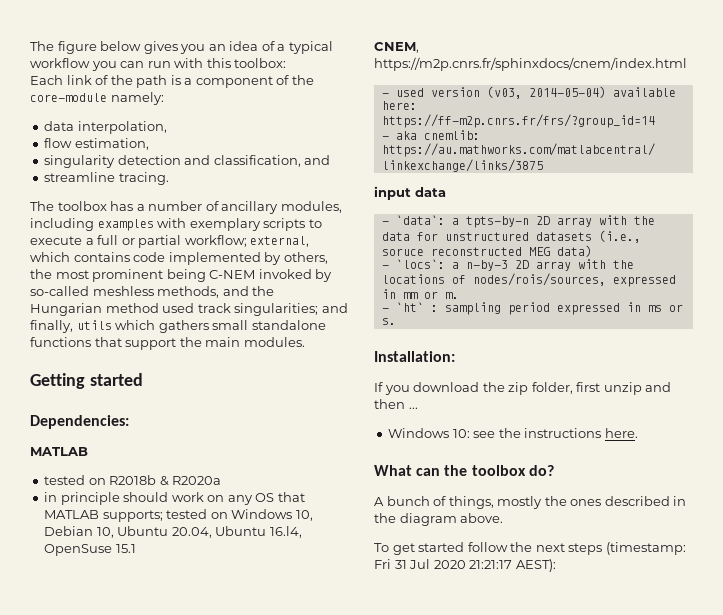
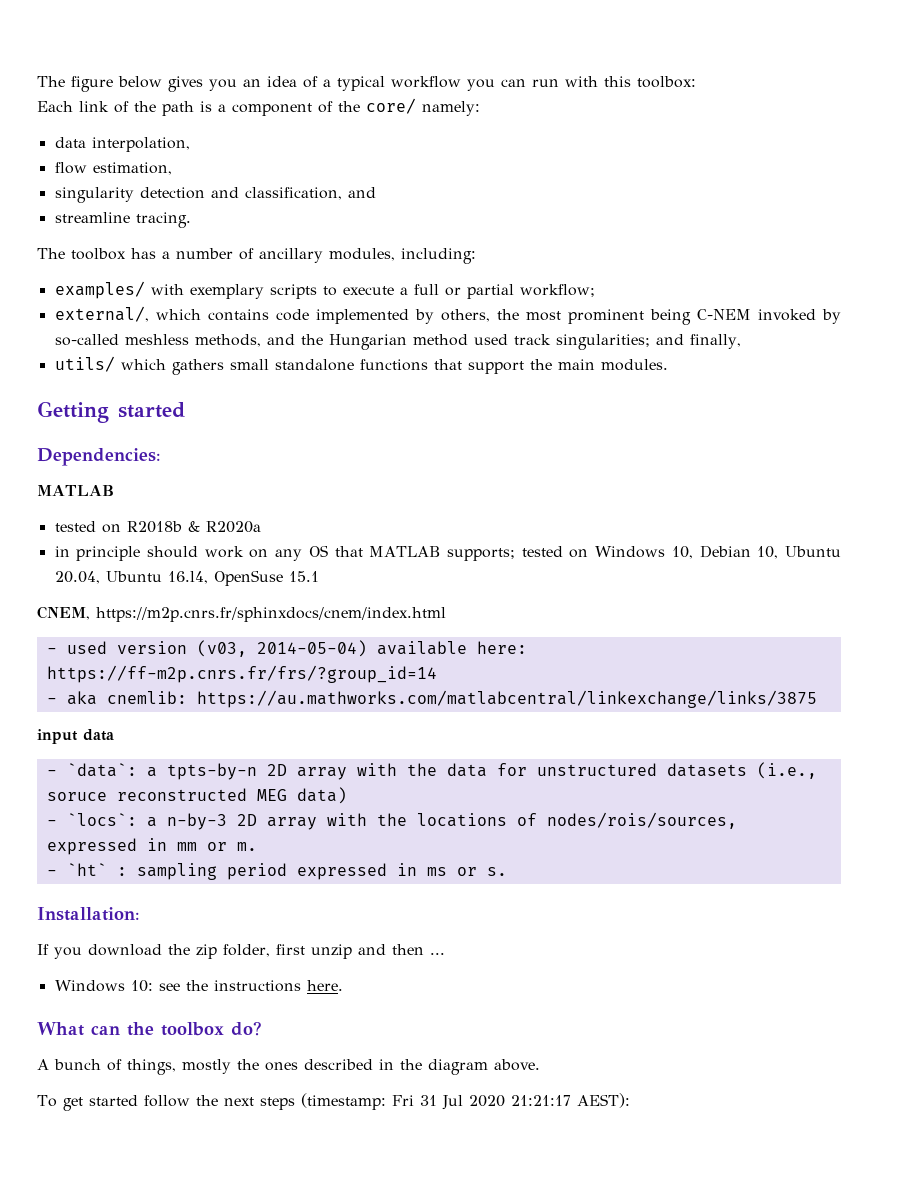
- Each link of the path is a component of the core-module namely:
+ Each link of the path is a component of the core/ namely:
- The toolbox has a number of ancillary modules, including examples with exemplary scripts to execute a full or partial workflow; external, which contains code implemented by others, the most prominent being C-NEM invoked by so-called meshless methods, and the Hungarian method used track singularities; and finally, utils which gathers small standalone functions that support the main modules.
+ The toolbox has a number of ancillary modules, including:
+ examples/ with exemplary scripts to execute a full or partial workflow;
+ external/, which contains code implemented by others, the most prominent being C-NEM invoked by so-called meshless methods, and the Hungarian method used track singularities; and finally,
+ utils/ which gathers small standalone functions that support the main modules.

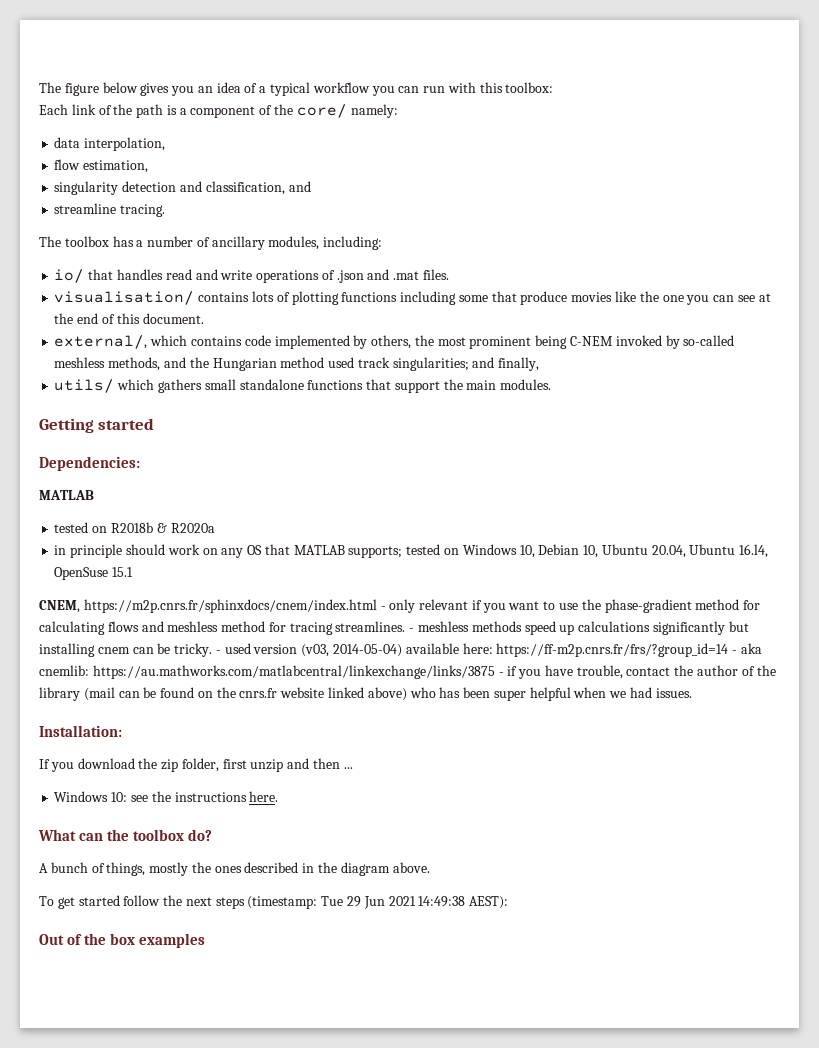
- examples/ with exemplary scripts to execute a full or partial workflow;
+ io/ that handles read and write operations of .json and .mat files.
+ visualisation/ contains lots of plotting functions including some that produce movies like the one you can see at the end of this document.
- CNEM, https://m2p.cnrs.fr/sphinxdocs/cnem/index.html
- - used version (v03, 2014-05-04) available here: https://ff-m2p.cnrs.fr/frs/?group_id=14
- - aka cnemlib: https://au.mathworks.com/matlabcentral/linkexchange/links/3875
- input data
- - `data`: a tpts-by-n 2D array with the data for unstructured datasets (i.e., soruce reconstructed MEG data)
- - `locs`: a n-by-3 2D array with the locations of nodes/rois/sources, expressed in mm or m.
- - `ht` : sampling period expressed in ms or s.
+ CNEM, https://m2p.cnrs.fr/sphinxdocs/cnem/index.html - only relevant if you want to use the phase-gradient method for calculating flows and meshless method for tracing streamlines. - meshless methods speed up calculations significantly but installing cnem can be tricky. - used version (v03, 2014-05-04) available here: https://ff-m2p.cnrs.fr/frs/?group_id=14 - aka cnemlib: https://au.mathworks.com/matlabcentral/linkexchange/links/3875 - if you have trouble, contact the author of the library (mail can be found on the cnrs.fr website linked above) who has been super helpful when we had issues.
- To get started follow the next steps (timestamp: Fri 31 Jul 2020 21:21:17 AEST):
+ To get started follow the next steps (timestamp: Tue 29 Jun 2021 14:49:38 AEST):
+ Out of the box examples

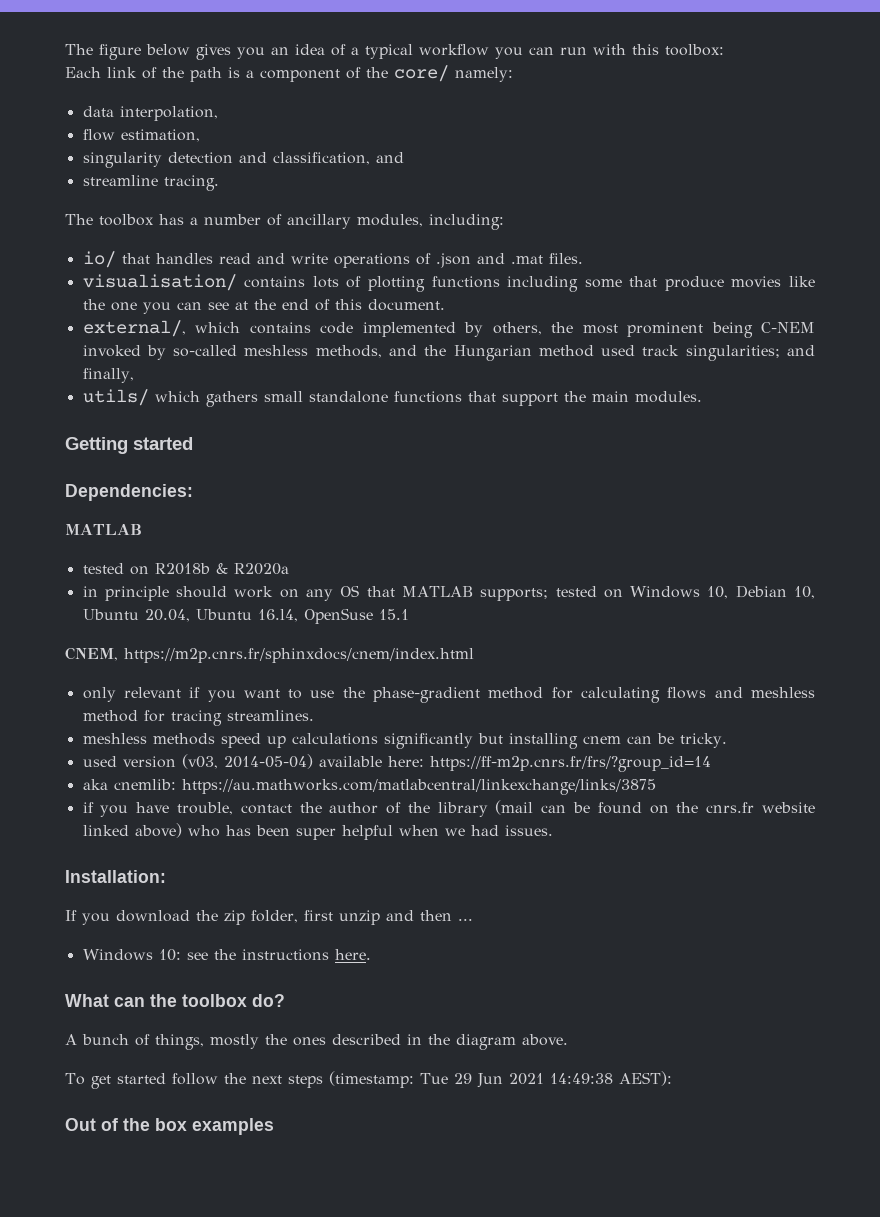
- CNEM, https://m2p.cnrs.fr/sphinxdocs/cnem/index.html - only relevant if you want to use the phase-gradient method for calculating flows and meshless method for tracing streamlines. - meshless methods speed up calculations significantly but installing cnem can be tricky. - used version (v03, 2014-05-04) available here:
+ CNEM, https://m2p.cnrs.fr/sphinxdocs/cnem/index.html
+ only relevant if you want to use the phase-gradient method for calculating flows and meshless method for tracing streamlines.
+ meshless methods speed up calculations significantly but installing cnem can be tricky.
+ used version (v03, 2014-05-04) available here:
- https://ff-m2p.cnrs.fr/frs/?group_id=14 - aka cnemlib:
+ https://ff-m2p.cnrs.fr/frs/?group_id=14
+ aka cnemlib:
- https://au.mathworks.com/matlabcentral/linkexchange/links/3875 - if you have trouble, contact the author of the library (mail can be found on the cnrs.fr website linked above) who has been super helpful when we had issues.
+ https://au.mathworks.com/matlabcentral/linkexchange/links/3875
+ if you have trouble, contact the author of the library (mail can be found on the cnrs.fr website linked above) who has been super helpful when we had issues.

